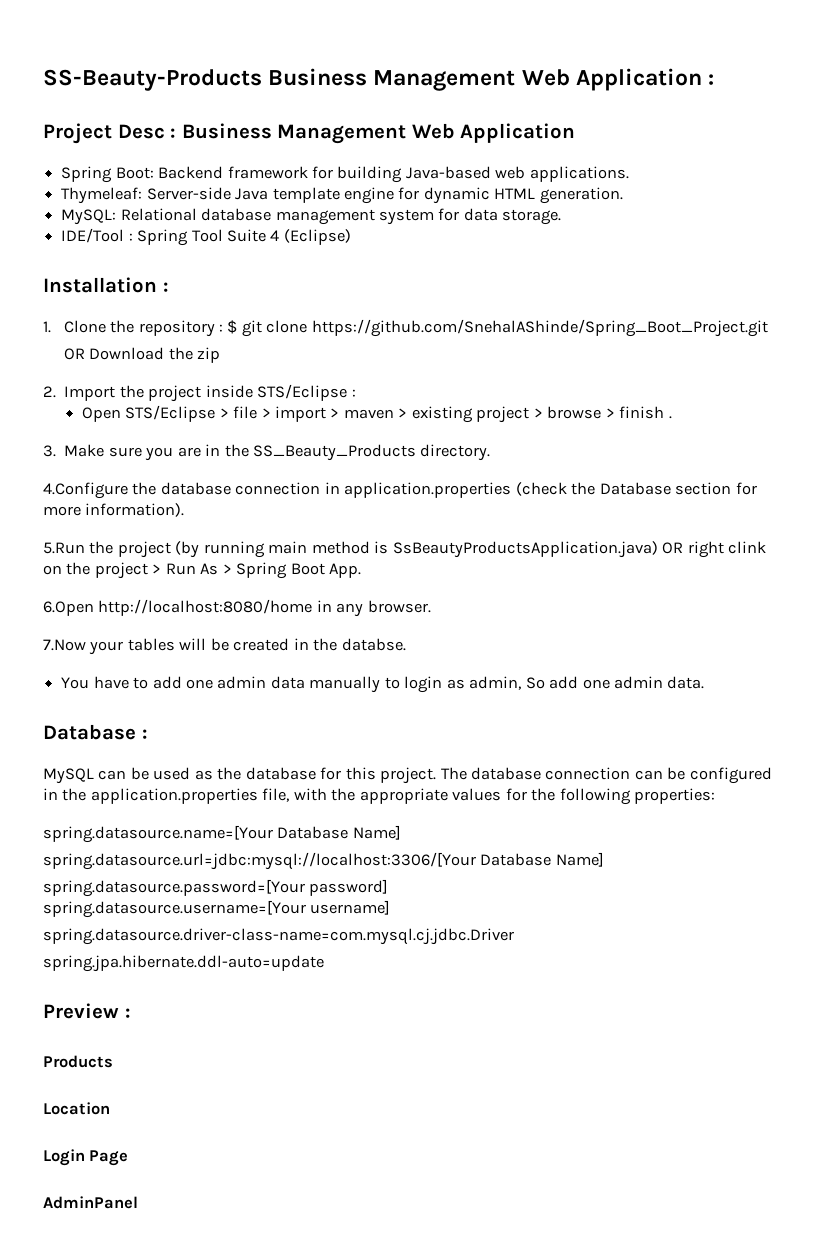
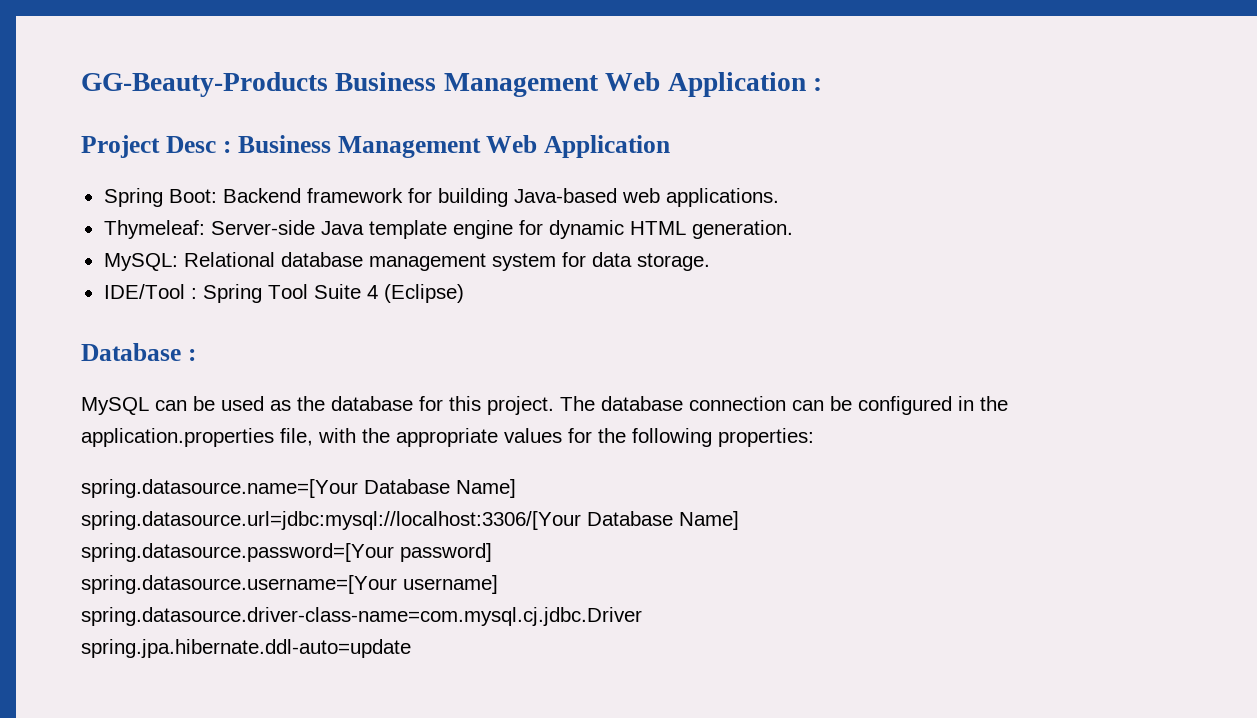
- SS-Beauty-Products Business Management Web Application :
+ GG-Beauty-Products Business Management Web Application :
- Installation :
- 1. Clone the repository : $ git clone https://github.com/SnehalAShinde/Spring_Boot_Project.git
- OR Download the zip
- 2. Import the project inside STS/Eclipse :
- Open STS/Eclipse > file > import > maven > existing project > browse > finish .
- 3. Make sure you are in the SS_Beauty_Products directory.
- 4.Configure the database connection in application.properties (check the Database section for more information).
- 5.Run the project (by running main method is SsBeautyProductsApplication.java) OR right clink on the project > Run As > Spring Boot App.
- 6.Open http://localhost:8080/home in any browser.
- 7.Now your tables will be created in the databse.
- You have to add one admin data manually to login as admin, So add one admin data.
- Preview :
- Products
- Location
- Login Page
- AdminPanel

